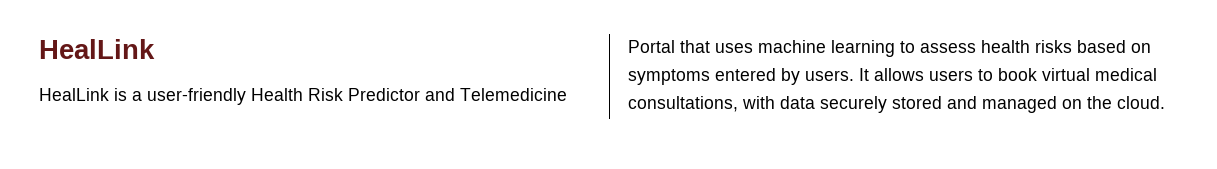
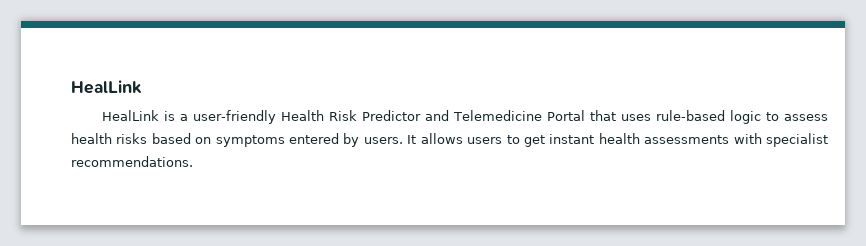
- HealLink is a user-friendly Health Risk Predictor and Telemedicine Portal that uses machine learning to assess health risks based on symptoms entered by users.
+ HealLink is a user-friendly Health Risk Predictor and Telemedicine Portal that uses rule-based logic to assess health risks based on symptoms entered by users.
- It allows users to book virtual medical consultations, with data securely stored and managed on the cloud.
+ It allows users to get instant health assessments with specialist recommendations.

